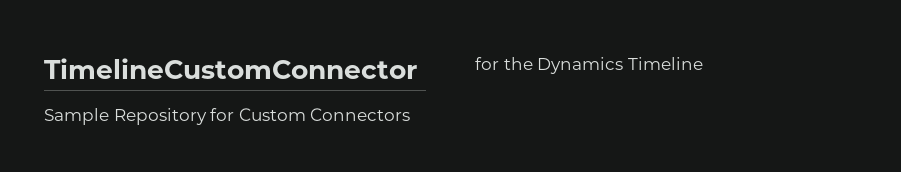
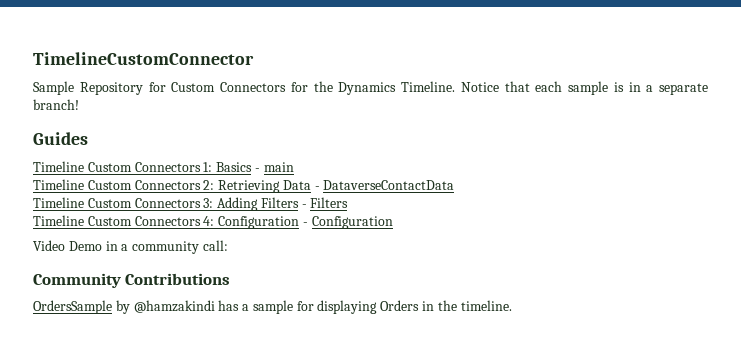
- Sample Repository for Custom Connectors for the Dynamics Timeline
+ Sample Repository for Custom Connectors for the Dynamics Timeline. Notice that each sample is in a separate branch!
+ Guides
+ Timeline Custom Connectors 1: Basics - main
+ Timeline Custom Connectors 2: Retrieving Data - DataverseContactData
+ Timeline Custom Connectors 3: Adding Filters - Filters
+ Timeline Custom Connectors 4: Configuration - Configuration
+ Video Demo in a community call:
+ Community Contributions
+ OrdersSample by @hamzakindi has a sample for displaying Orders in the timeline.

